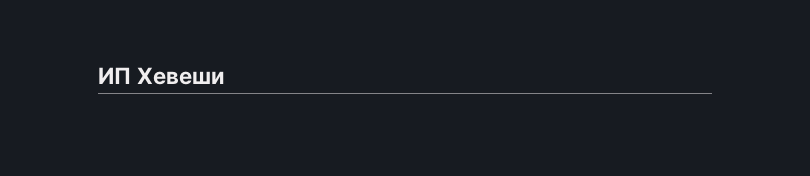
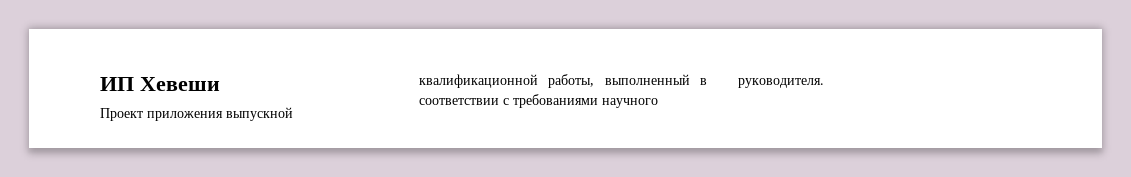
+ Проект приложения выпускной квалификационной работы, выполненный в соответствии с требованиями научного руководителя.

